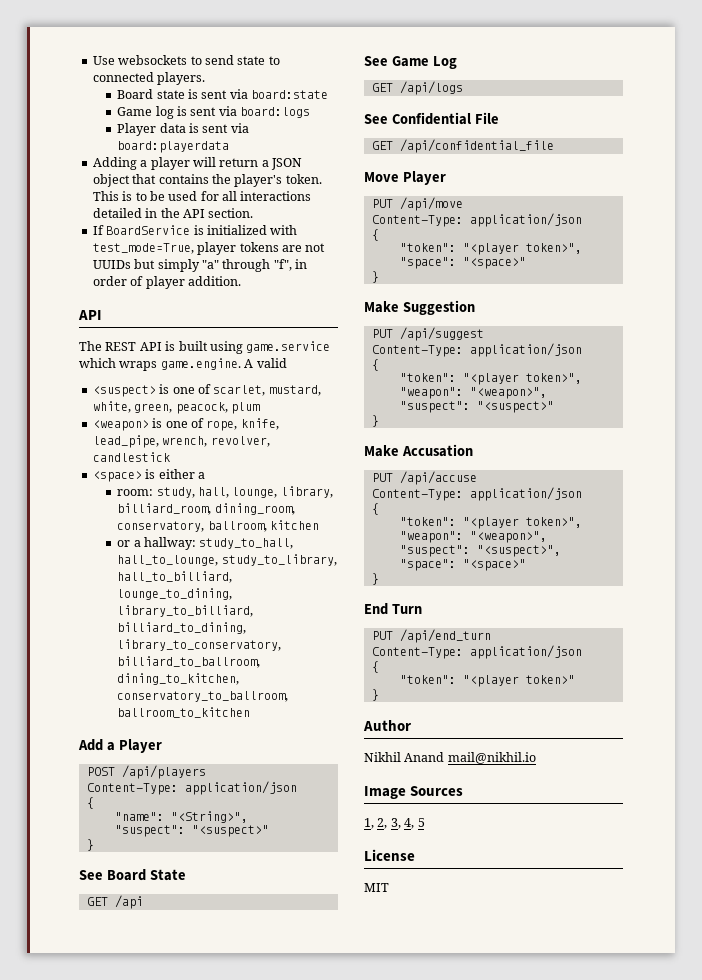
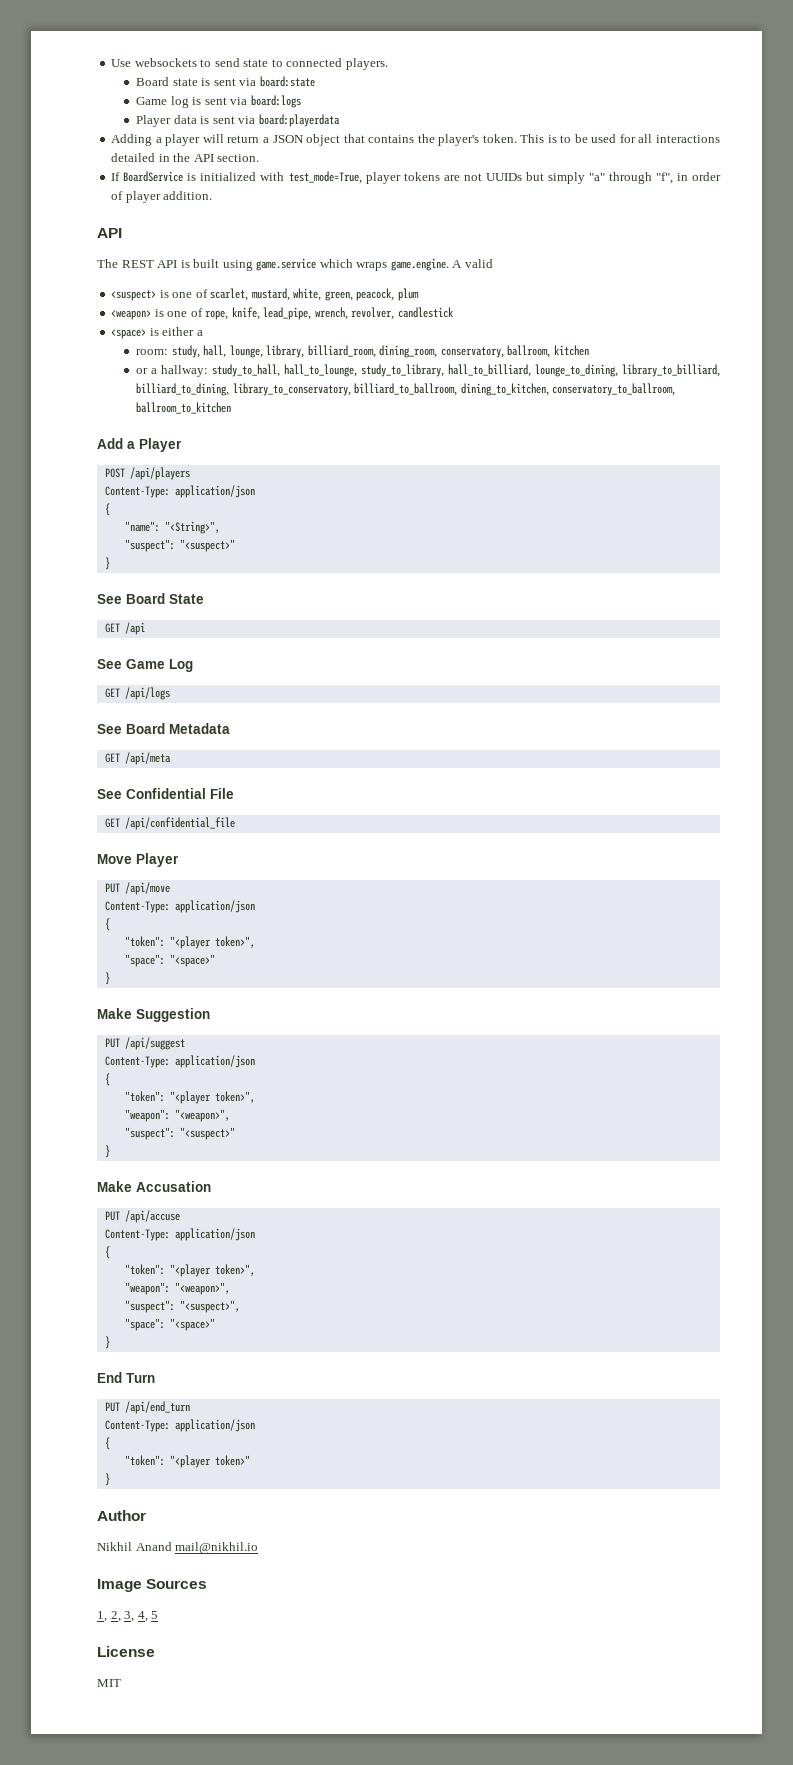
+ See Board Metadata
+ GET /api/meta

